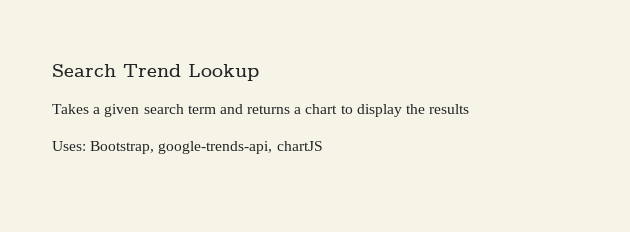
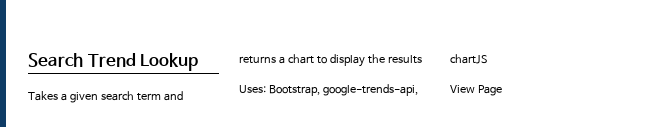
+ View Page

